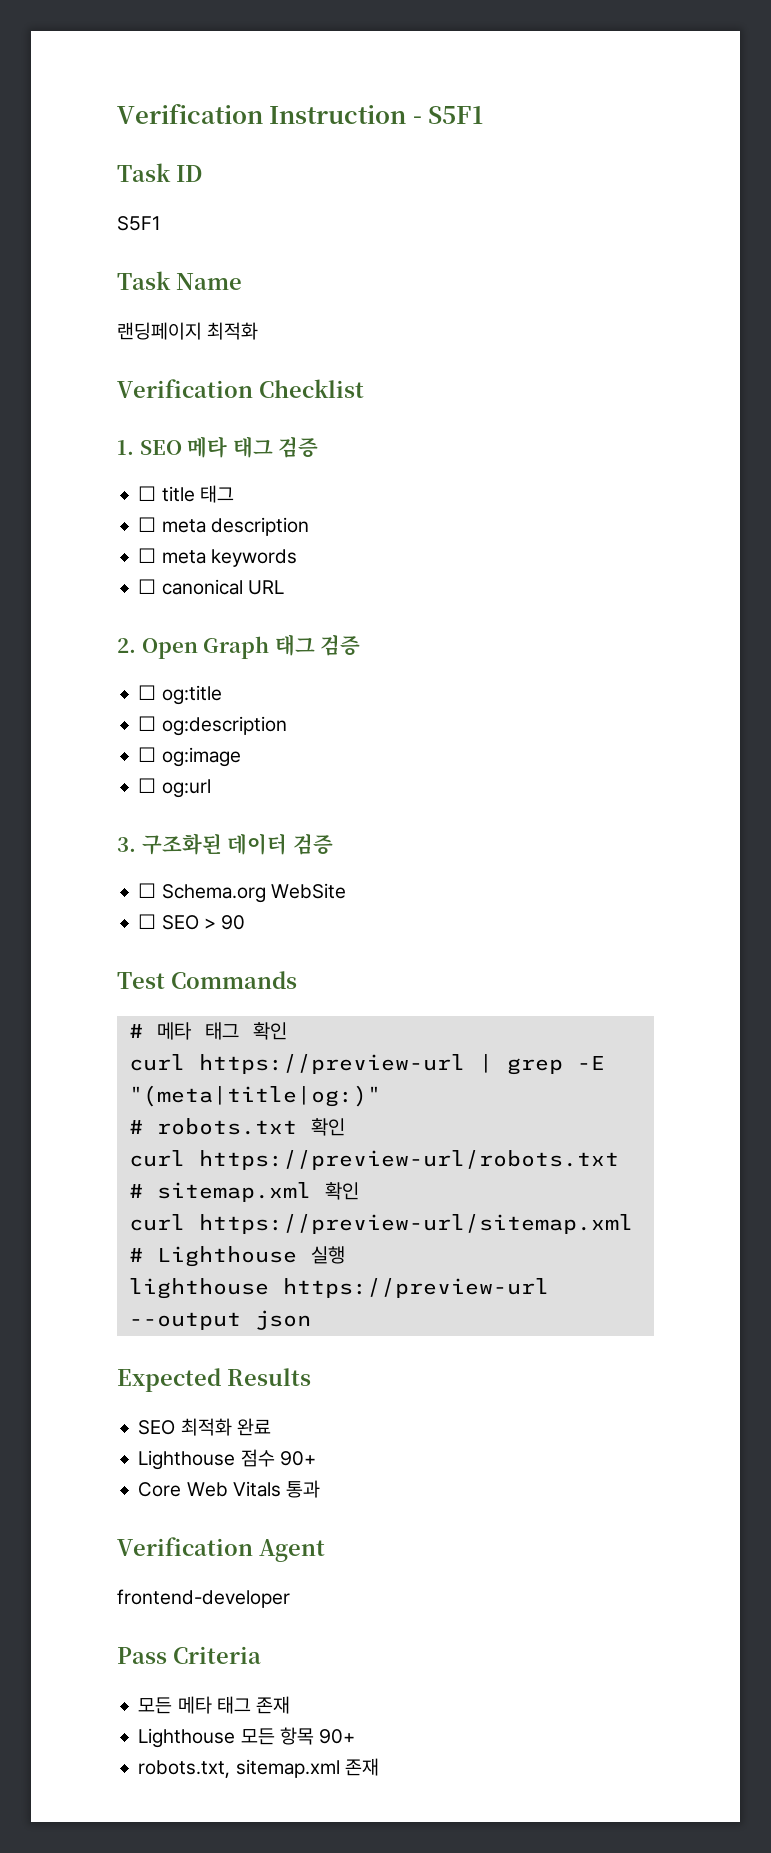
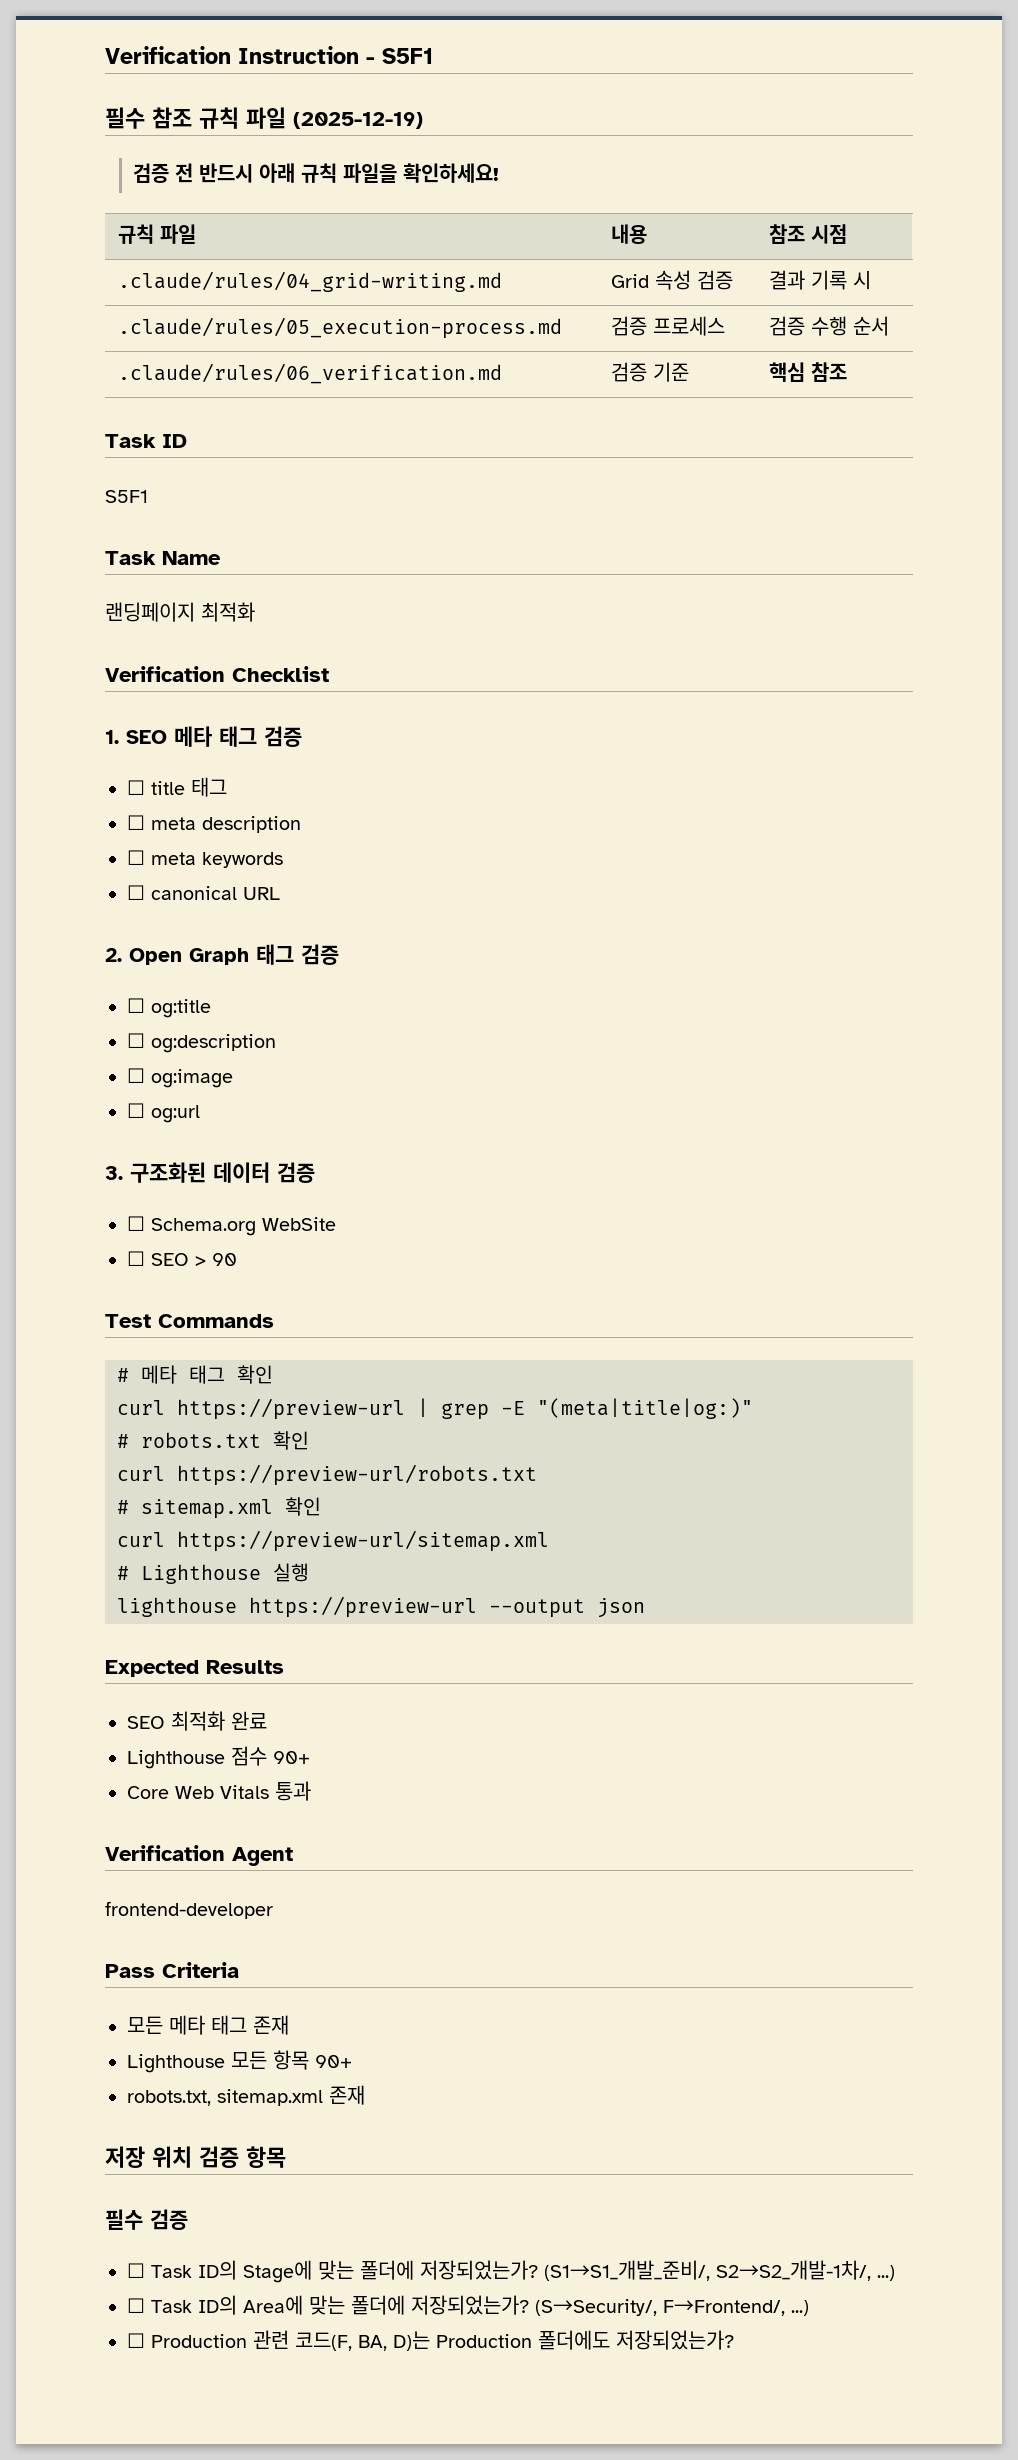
+ 필수 참조 규칙 파일 (2025-12-19)
+ 검증 전 반드시 아래 규칙 파일을 확인하세요!
+ 규칙 파일 | 내용 | 참조 시점
+ .claude/rules/04_grid-writing.md | Grid 속성 검증 | 결과 기록 시
+ .claude/rules/05_execution-process.md | 검증 프로세스 | 검증 수행 순서
+ .claude/rules/06_verification.md | 검증 기준 | 핵심 참조
+ 저장 위치 검증 항목
+ 필수 검증
+ ☐ Task ID의 Stage에 맞는 폴더에 저장되었는가? (S1→S1_개발_준비/, S2→S2_개발-1차/, ...)
+ ☐ Task ID의 Area에 맞는 폴더에 저장되었는가? (S→Security/, F→Frontend/, ...)
+ ☐ Production 관련 코드(F, BA, D)는 Production 폴더에도 저장되었는가?

